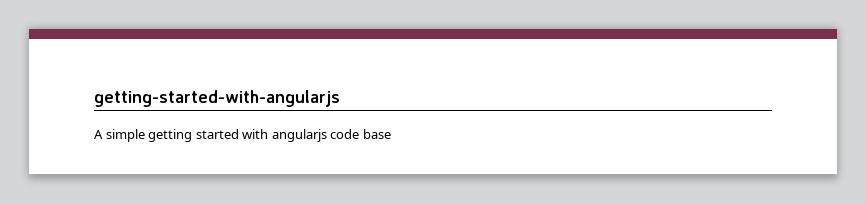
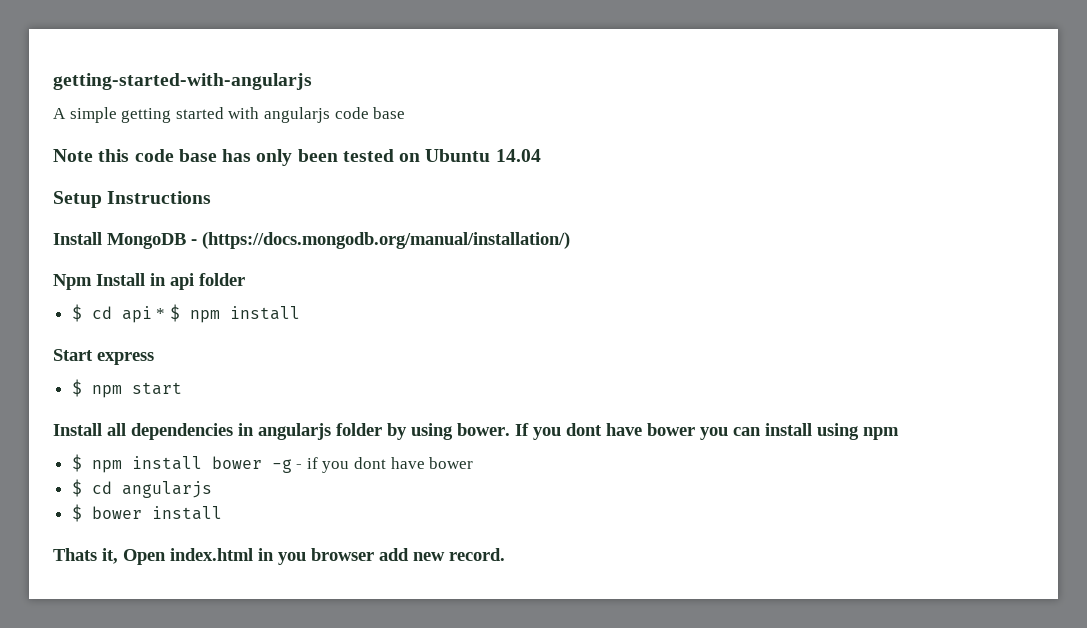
+ Note this code base has only been tested on Ubuntu 14.04
+ Setup Instructions
+ Install MongoDB - (https://docs.mongodb.org/manual/installation/)
+ Npm Install in api folder
+ $ cd api * $ npm install
+ Start express
+ $ npm start
+ Install all dependencies in angularjs folder by using bower. If you dont have bower you can install using npm
+ $ npm install bower -g - if you dont have bower
+ $ cd angularjs
+ $ bower install
+ Thats it, Open index.html in you browser add new record.

